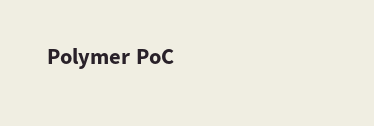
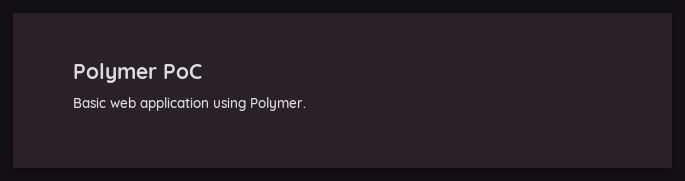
+ Basic web application using Polymer.

